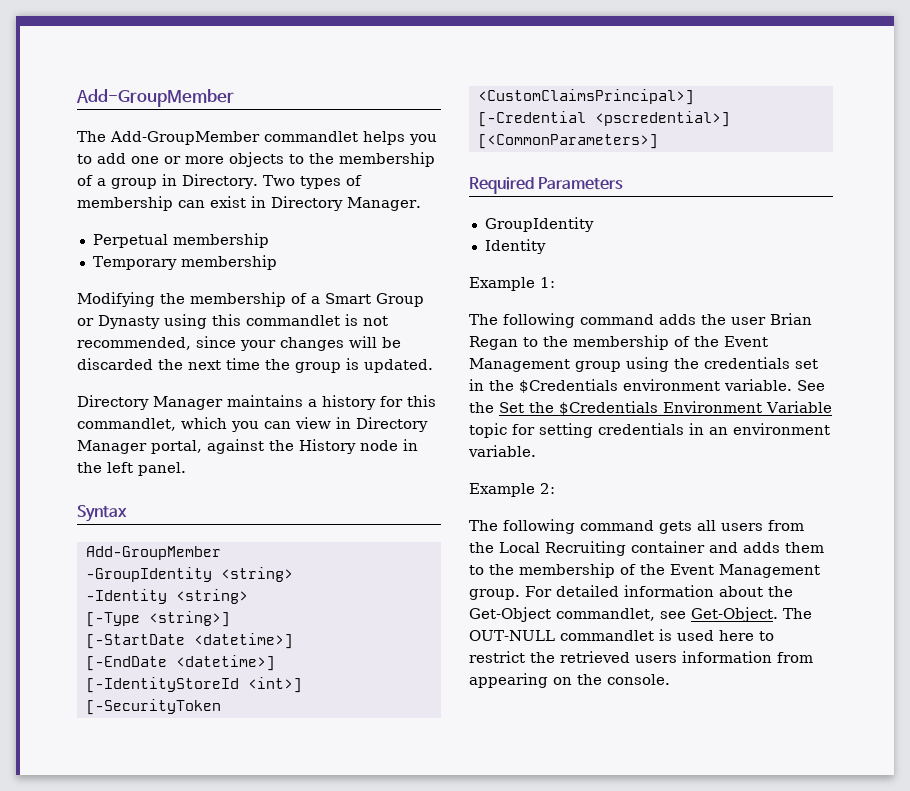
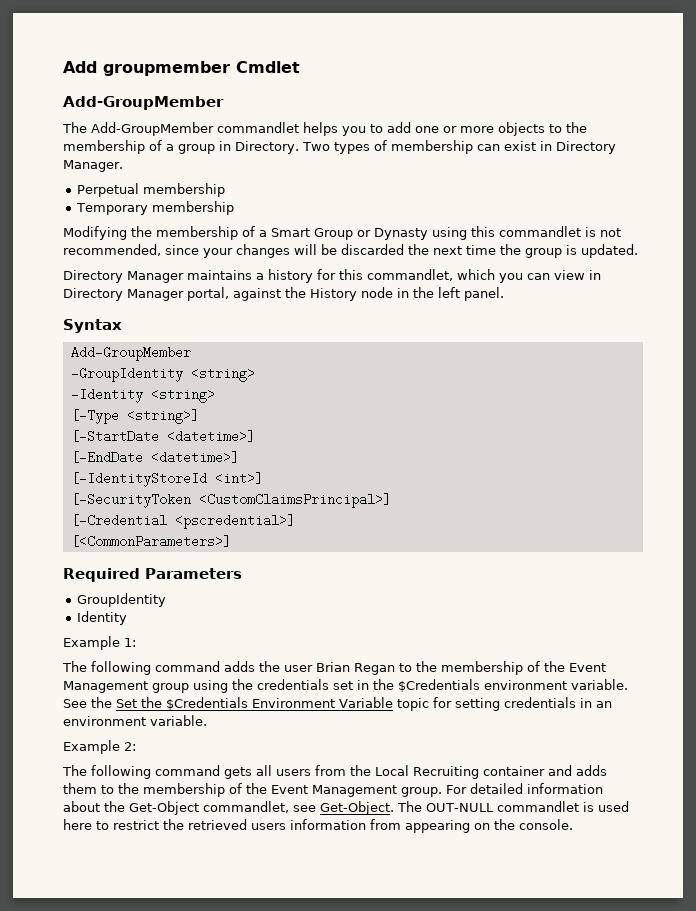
+ Add groupmember Cmdlet

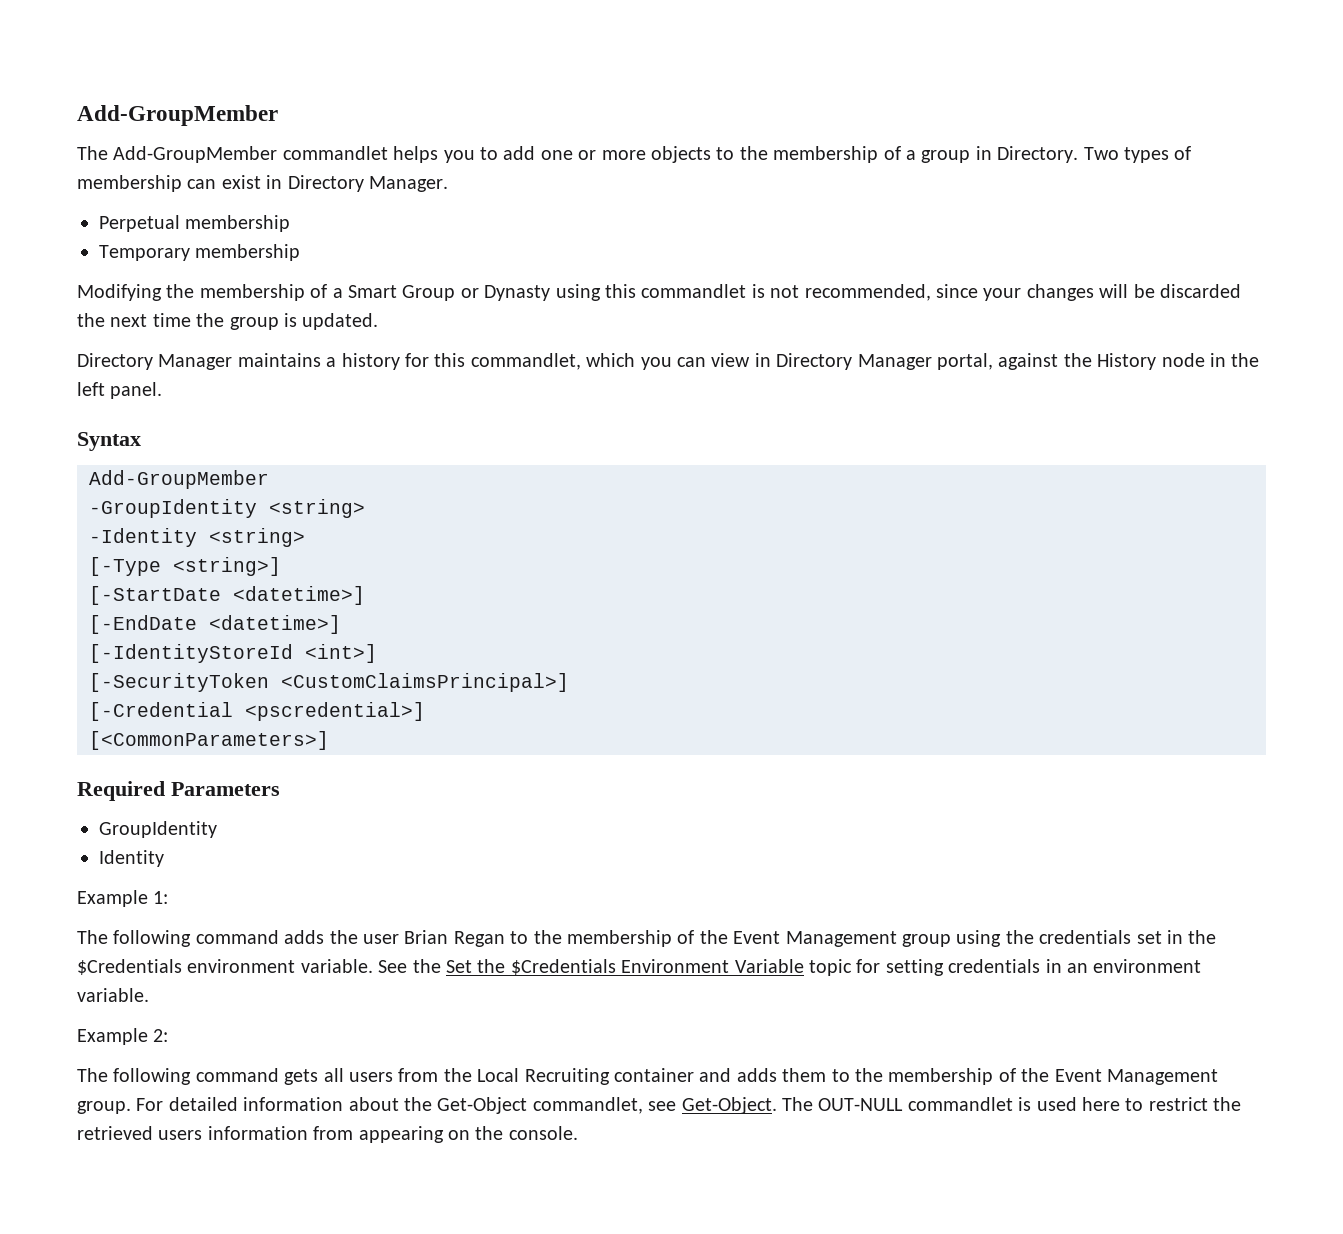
- Add groupmember Cmdlet

